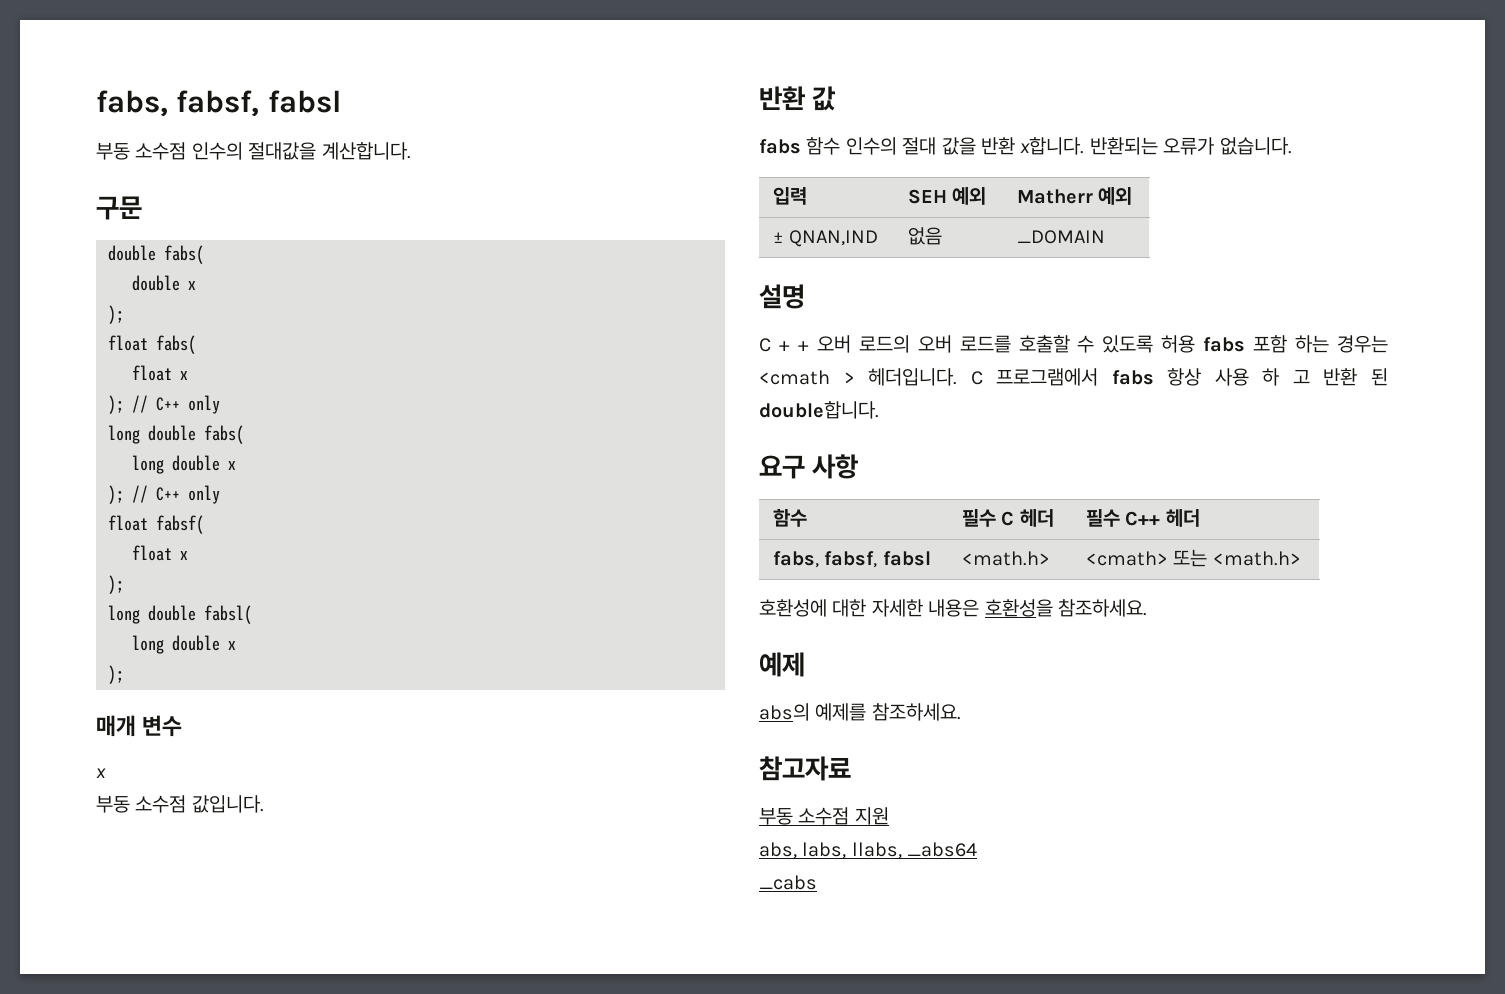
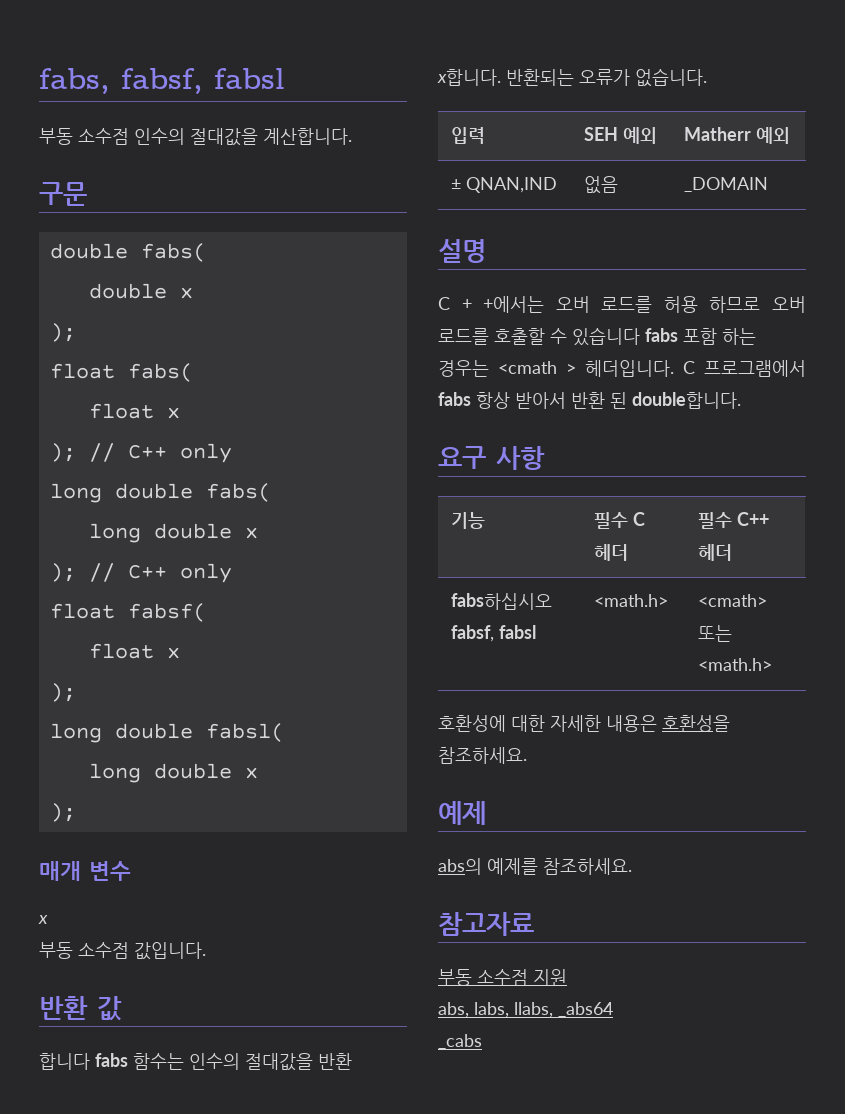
- fabs 함수 인수의 절대 값을 반환 x합니다.
+ 합니다 fabs 함수는 인수의 절대값을 반환 x합니다.
- C + + 오버 로드의 오버 로드를 호출할 수 있도록 허용 fabs 포함 하는 경우는 <cmath > 헤더입니다.
+ C + +에서는 오버 로드를 허용 하므로 오버 로드를 호출할 수 있습니다 fabs 포함 하는 경우는 <cmath > 헤더입니다.
- C 프로그램에서 fabs 항상 사용 하 고 반환 된 double합니다.
+ C 프로그램에서 fabs 항상 받아서 반환 된 double합니다.
- 함수 | 필수 C 헤더 | 필수 C++ 헤더
+ 기능 | 필수 C 헤더 | 필수 C++ 헤더
- fabs, fabsf, fabsl | <math.h> | <cmath> 또는 <math.h>
+ fabs하십시오 fabsf, fabsl | <math.h> | <cmath> 또는 <math.h>

